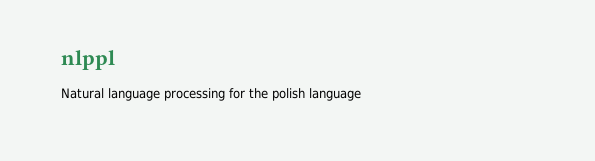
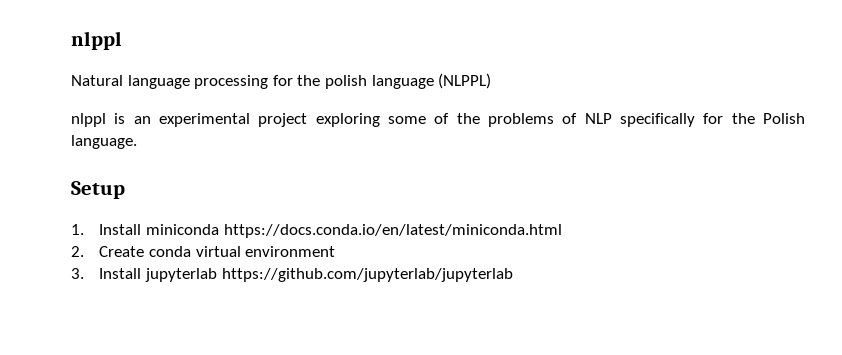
- Natural language processing for the polish language
+ Natural language processing for the polish language (NLPPL)
+ nlppl is an experimental project exploring some of the problems of NLP specifically for the Polish language.
+ Setup
+ 1. Install miniconda https://docs.conda.io/en/latest/miniconda.html
+ 2. Create conda virtual environment
+ 3. Install jupyterlab https://github.com/jupyterlab/jupyterlab

